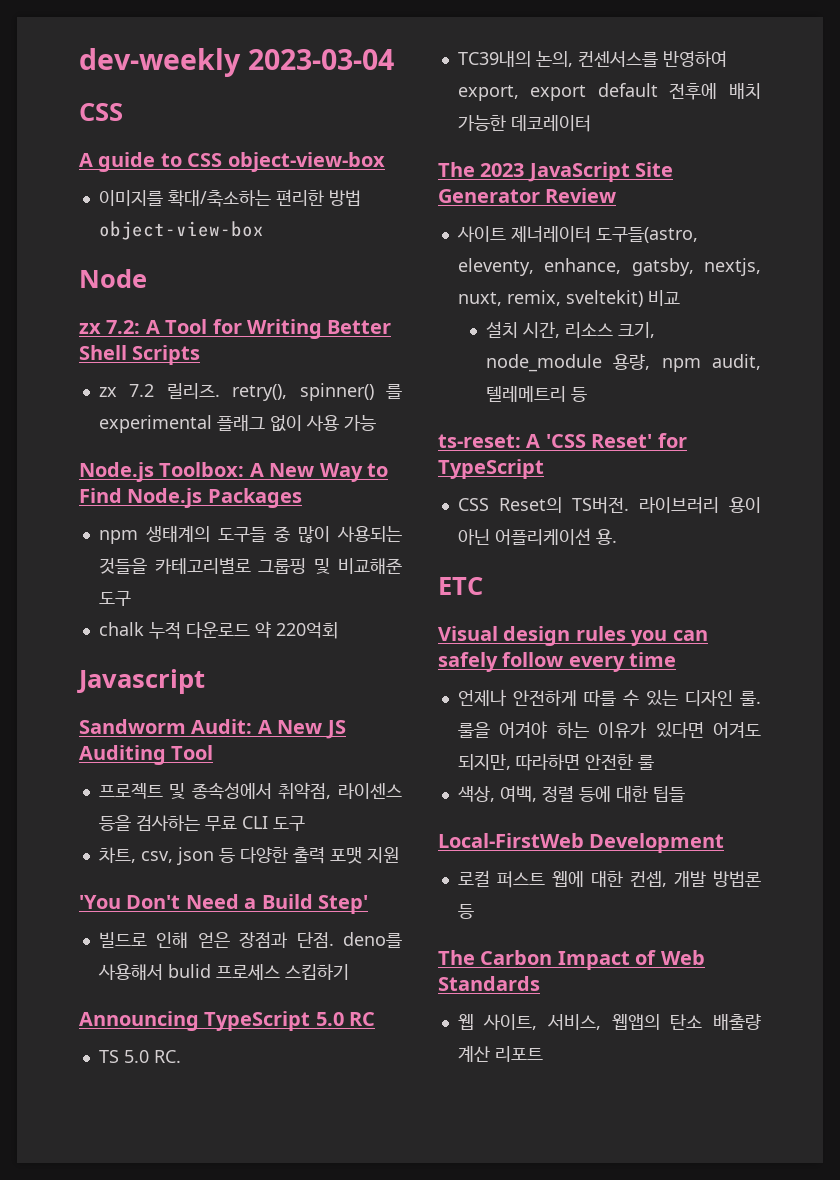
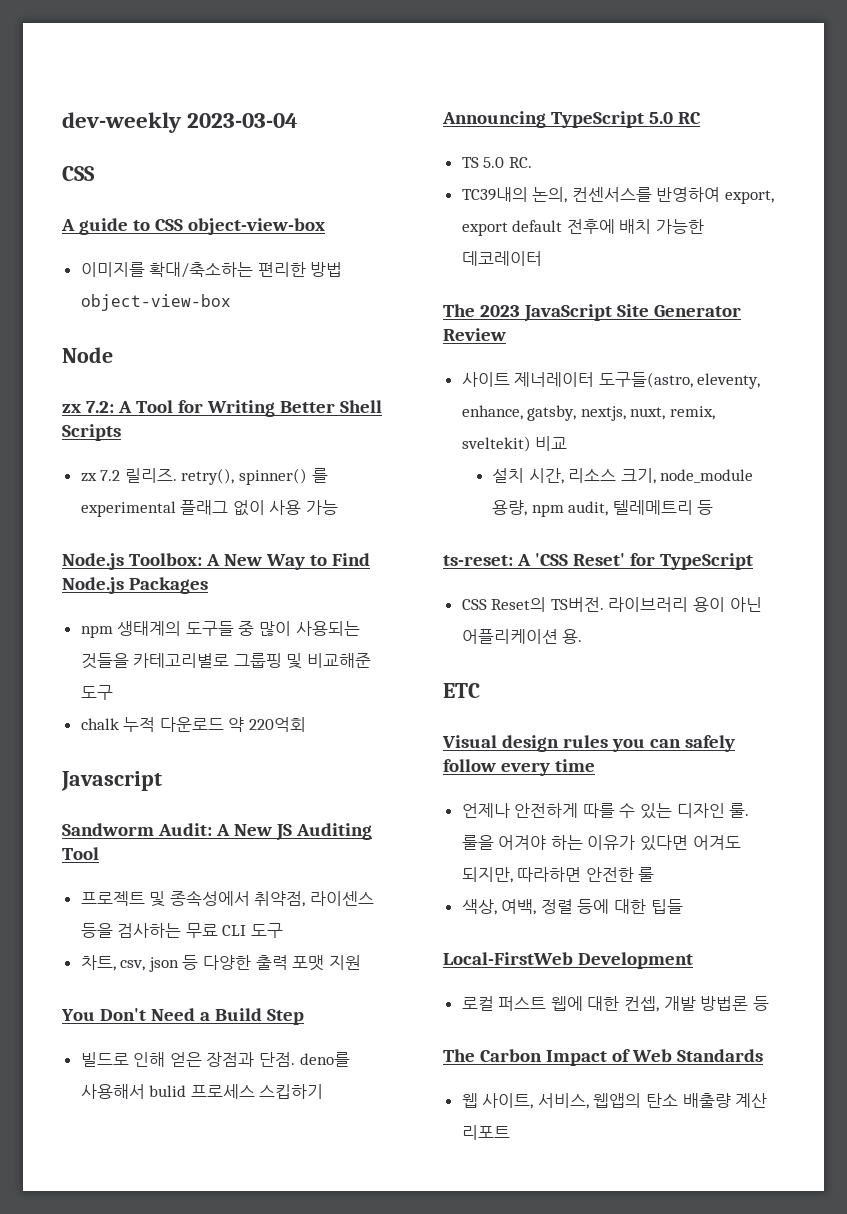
- 'You Don't Need a Build Step'
+ You Don't Need a Build Step

